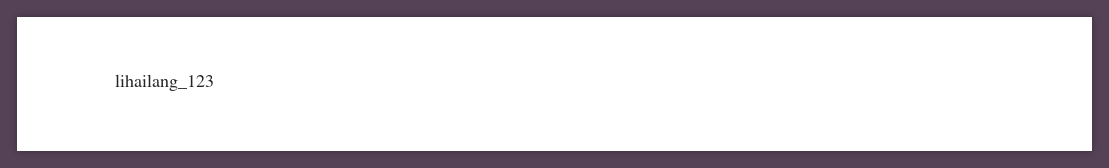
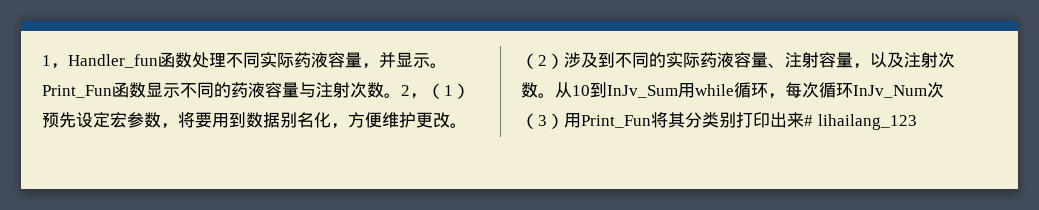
- lihailang_123
+ 1，Handler_fun函数处理不同实际药液容量，并显示。Print_Fun函数显示不同的药液容量与注射次数。2，（1）预先设定宏参数，将要用到数据别名化，方便维护更改。（2）涉及到不同的实际药液容量、注射容量，以及注射次数。从10到InJv_Sum用while循环，每次循环InJv_Num次（3）用Print_Fun将其分类别打印出来# lihailang_123

